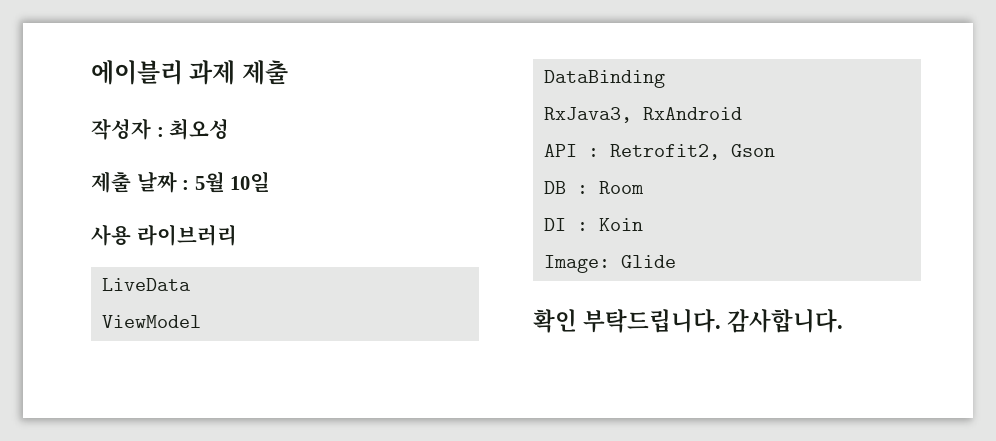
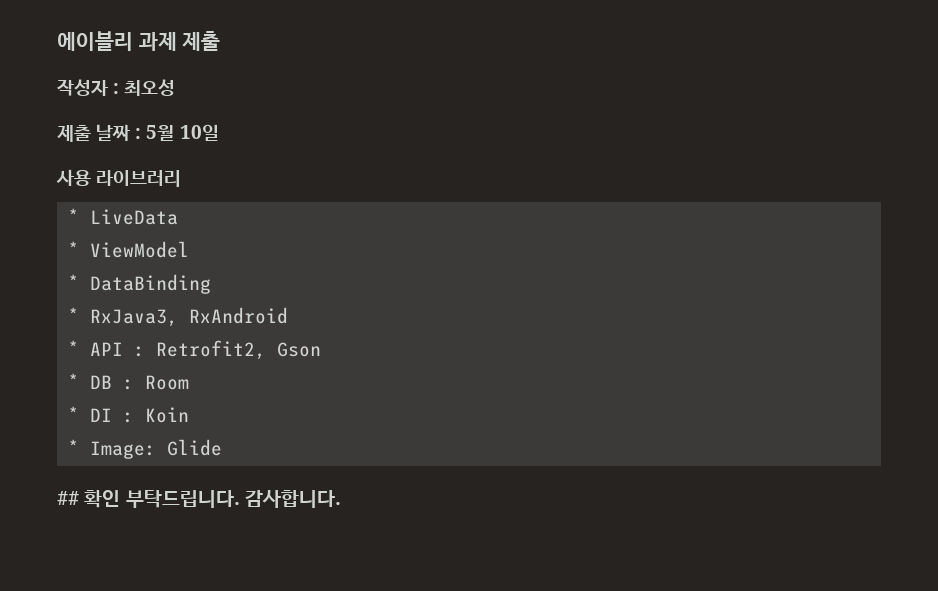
- LiveData
+ * LiveData
- ViewModel
+ * ViewModel
- DataBinding
+ * DataBinding
- RxJava3, RxAndroid
+ * RxJava3, RxAndroid
- API : Retrofit2, Gson
+ * API : Retrofit2, Gson
- DB : Room
+ * DB : Room
- DI : Koin
+ * DI : Koin
- Image: Glide
+ * Image: Glide
- 확인 부탁드립니다.
+ ## 확인 부탁드립니다.

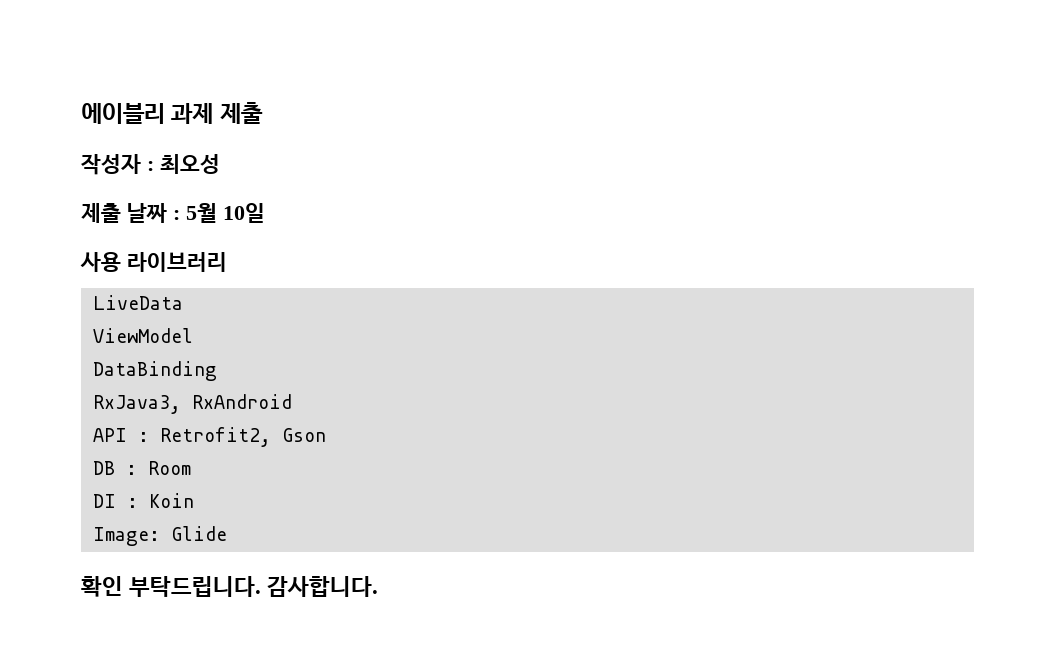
- * LiveData
+ LiveData
- * ViewModel
+ ViewModel
- * DataBinding
+ DataBinding
- * RxJava3, RxAndroid
+ RxJava3, RxAndroid
- * API : Retrofit2, Gson
+ API : Retrofit2, Gson
- * DB : Room
+ DB : Room
- * DI : Koin
+ DI : Koin
- * Image: Glide
+ Image: Glide
- ## 확인 부탁드립니다.
+ 확인 부탁드립니다.

